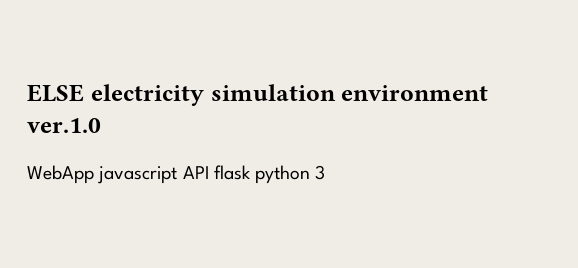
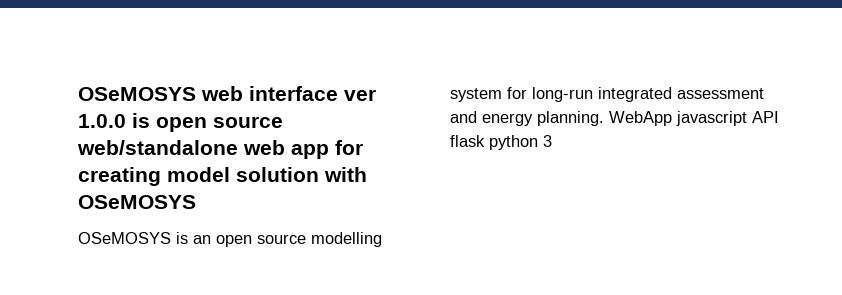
- ELSE electricity simulation environment ver.1.0
- WebApp javascript API flask python 3
+ OSeMOSYS web interface ver 1.0.0 is open source web/standalone web app for creating model solution with OSeMOSYS
+ OSeMOSYS is an open source modelling system for long-run integrated assessment and energy planning. WebApp javascript API flask python 3

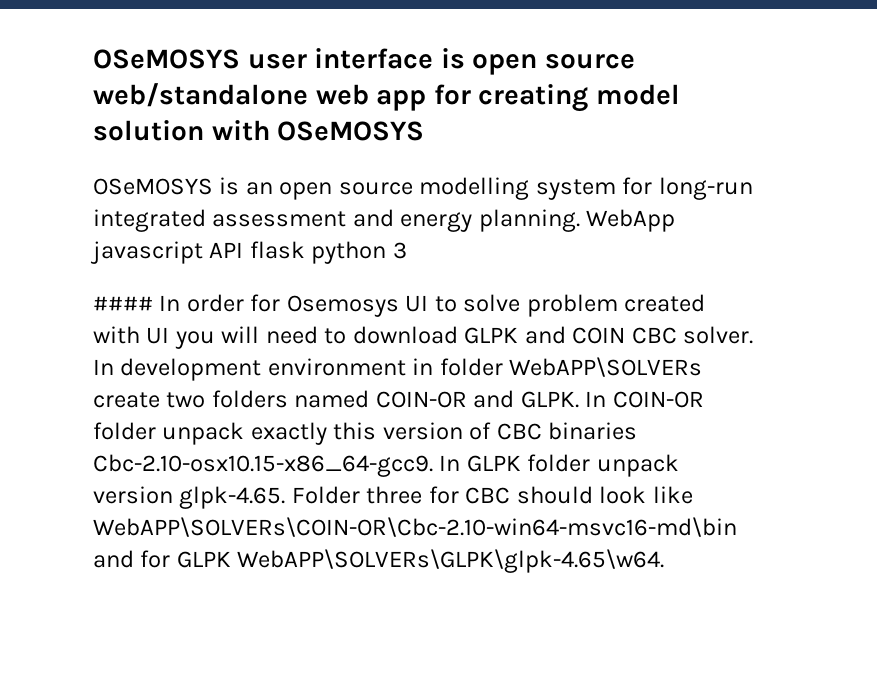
- OSeMOSYS web interface ver 1.0.0 is open source web/standalone web app for creating model solution with OSeMOSYS
+ OSeMOSYS user interface is open source web/standalone web app for creating model solution with OSeMOSYS
+ #### In order for Osemosys UI to solve problem created with UI you will need to download GLPK and COIN CBC solver. In development environment in folder WebAPP\SOLVERs create two folders named COIN-OR and GLPK. In COIN-OR folder unpack exactly this version of CBC binaries Cbc-2.10-osx10.15-x86_64-gcc9. In GLPK folder unpack version glpk-4.65. Folder three for CBC should look like WebAPP\SOLVERs\COIN-OR\Cbc-2.10-win64-msvc16-md\bin and for GLPK WebAPP\SOLVERs\GLPK\glpk-4.65\w64.

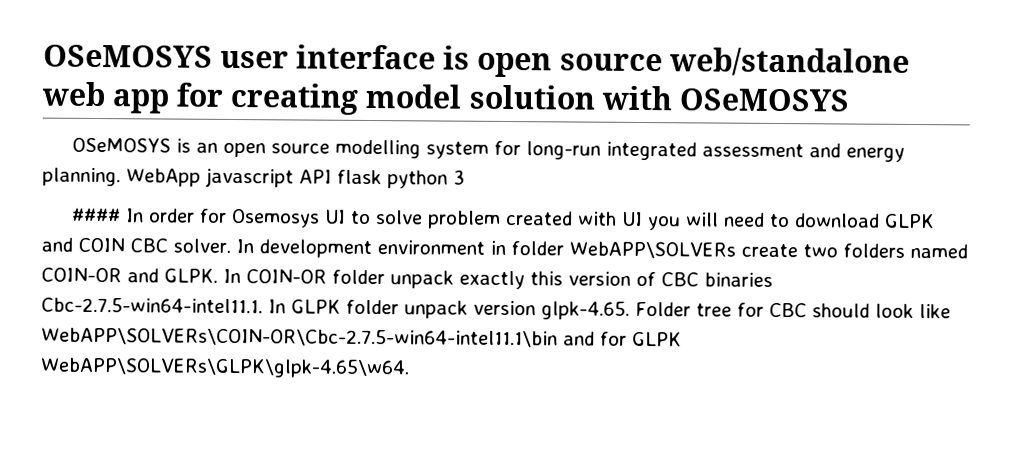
- In COIN-OR folder unpack exactly this version of CBC binaries Cbc-2.10-osx10.15-x86_64-gcc9. In GLPK folder unpack version glpk-4.65. Folder three for CBC should look like WebAPP\SOLVERs\COIN-OR\Cbc-2.10-win64-msvc16-md\bin and for GLPK WebAPP\SOLVERs\GLPK\glpk-4.65\w64.
+ In COIN-OR folder unpack exactly this version of CBC binaries Cbc-2.7.5-win64-intel11.1. In GLPK folder unpack version glpk-4.65. Folder tree for CBC should look like WebAPP\SOLVERs\COIN-OR\Cbc-2.7.5-win64-intel11.1\bin and for GLPK WebAPP\SOLVERs\GLPK\glpk-4.65\w64.

